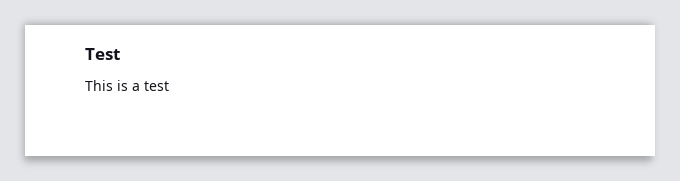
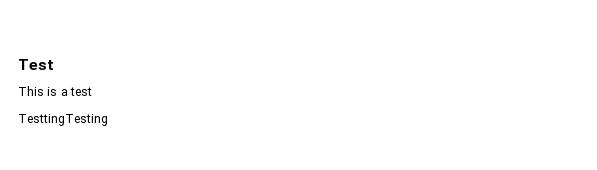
+ TesttingTesting

